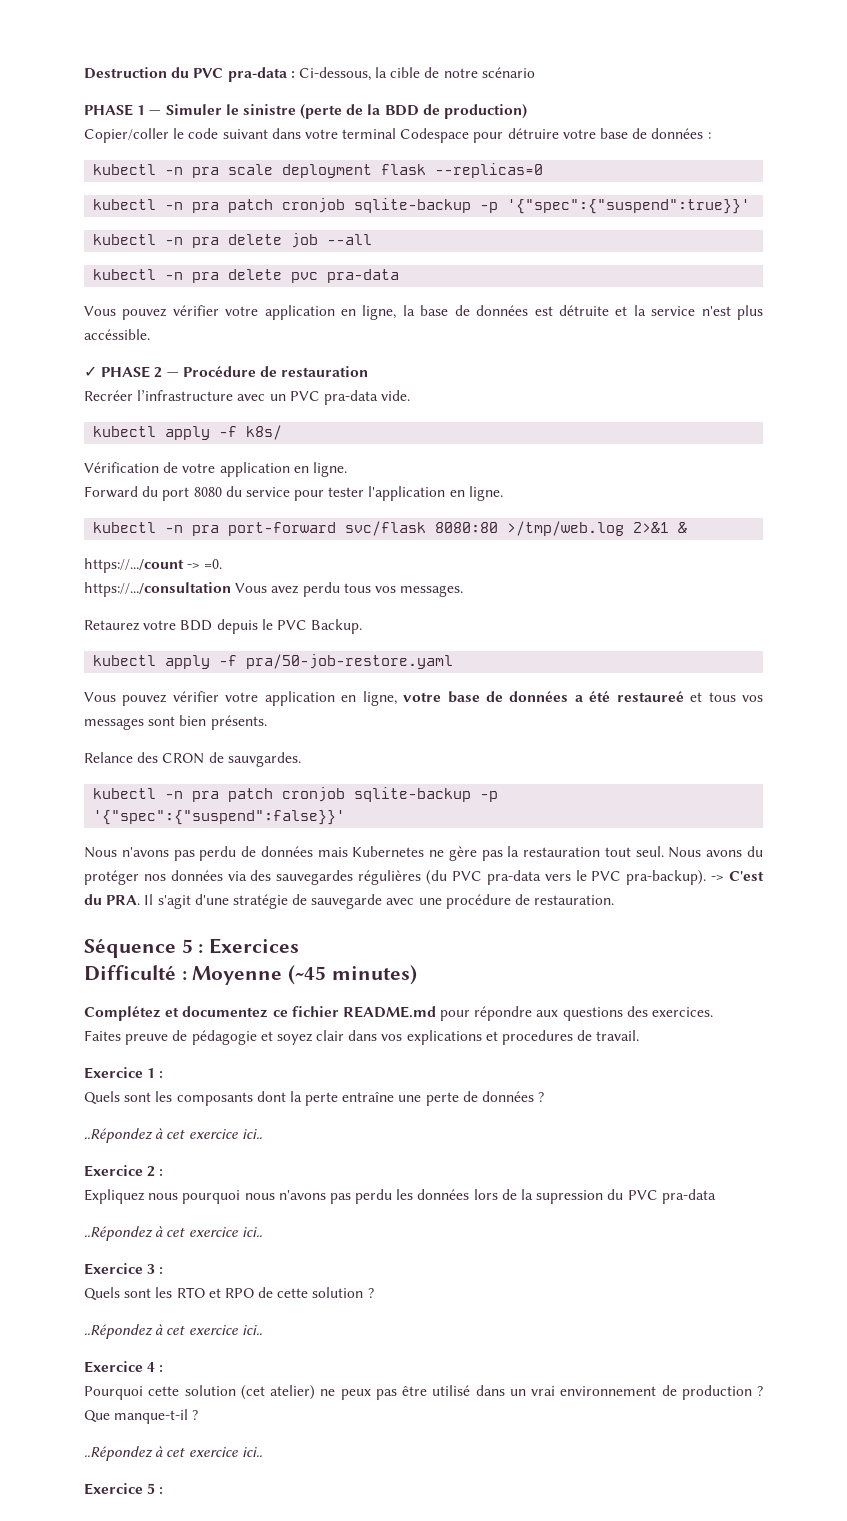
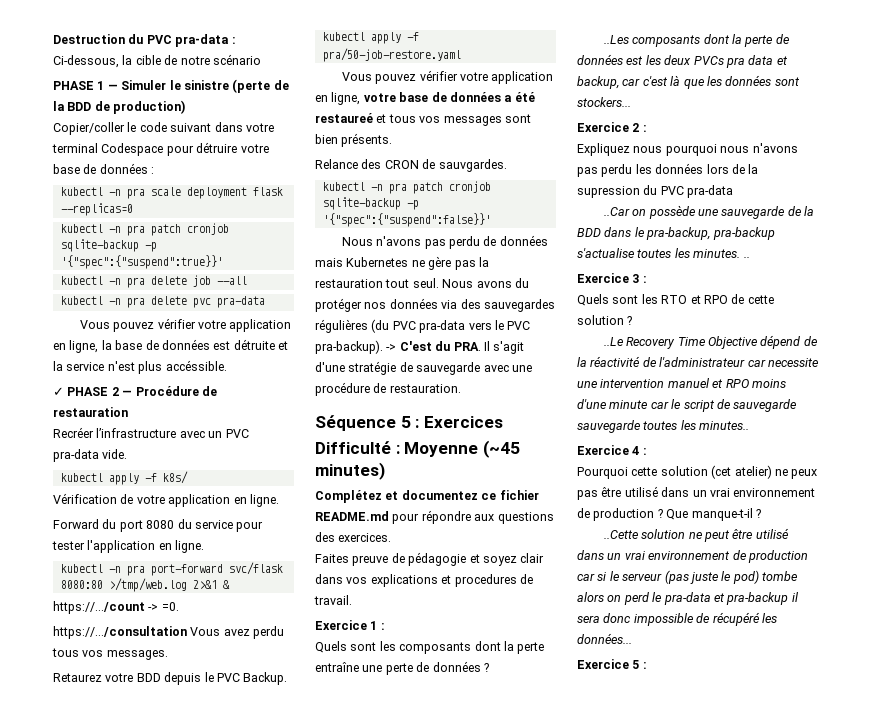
  Quels sont les composants dont la perte entraîne une perte de données ?
- ..Répondez à cet exercice ici..
+ ..Les composants dont la perte de données est les deux PVCs pra data et backup, car c'est là que les données sont stockers...
  Expliquez nous pourquoi nous n'avons pas perdu les données lors de la supression du PVC pra-data
- ..Répondez à cet exercice ici..
+ ..Car on possède une sauvegarde de la BDD dans le pra-backup, pra-backup s'actualise toutes les minutes. ..
  Quels sont les RTO et RPO de cette solution ?
- ..Répondez à cet exercice ici..
+ ..Le Recovery Time Objective dépend de la réactivité de l'administrateur car necessite une intervention manuel et RPO moins d'une minute car le script de sauvegarde sauvegarde toutes les minutes..
  Que manque-t-il ?
- ..Répondez à cet exercice ici..
+ ..Cette solution ne peut être utilisé dans un vrai environnement de production car si le serveur (pas juste le pod) tombe alors on perd le pra-data et pra-backup il sera donc impossible de récupéré les données...

